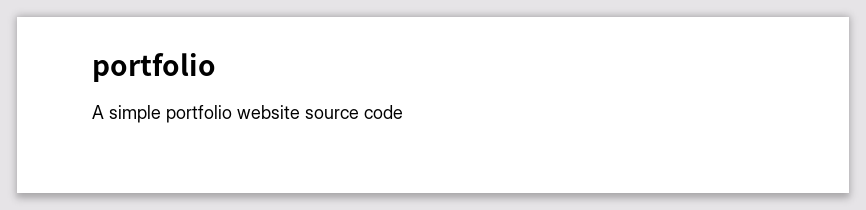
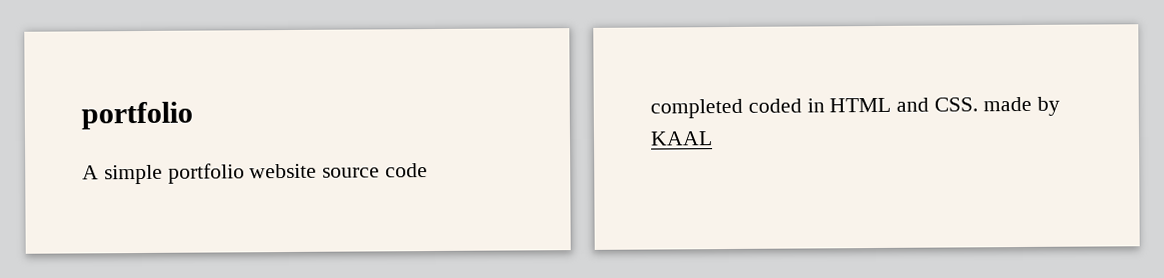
- A simple portfolio website source code
+ A simple portfolio website source code completed coded in HTML and CSS. made by KAAL

